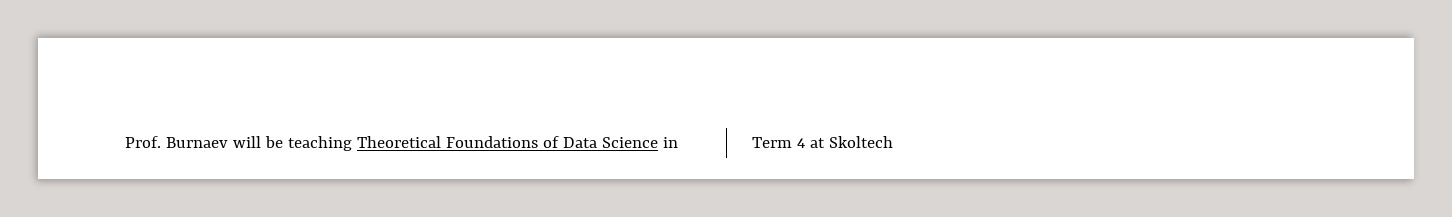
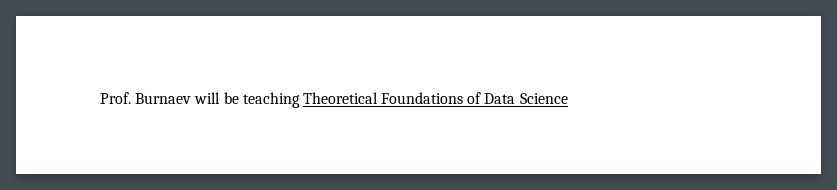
- Prof. Burnaev will be teaching Theoretical Foundations of Data Science in Term 4 at Skoltech
+ Prof. Burnaev will be teaching Theoretical Foundations of Data Science

